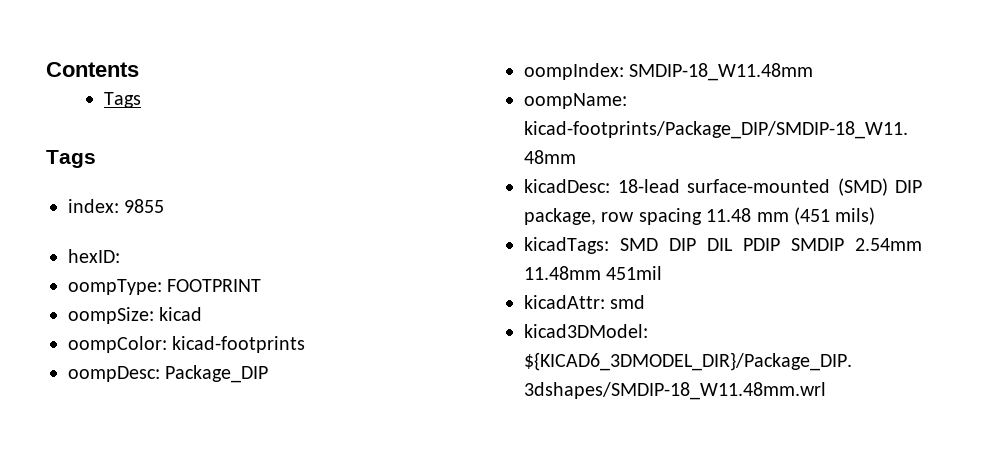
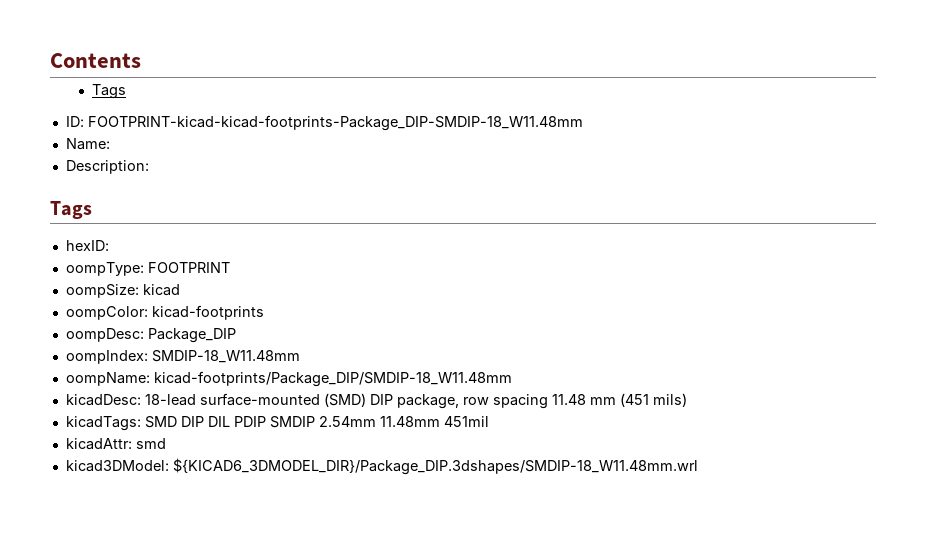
  Contents
  Tags
+ ID: FOOTPRINT-kicad-kicad-footprints-Package_DIP-SMDIP-18_W11.48mm
+ Name:
+ Description:
  Tags
- index: 9855

